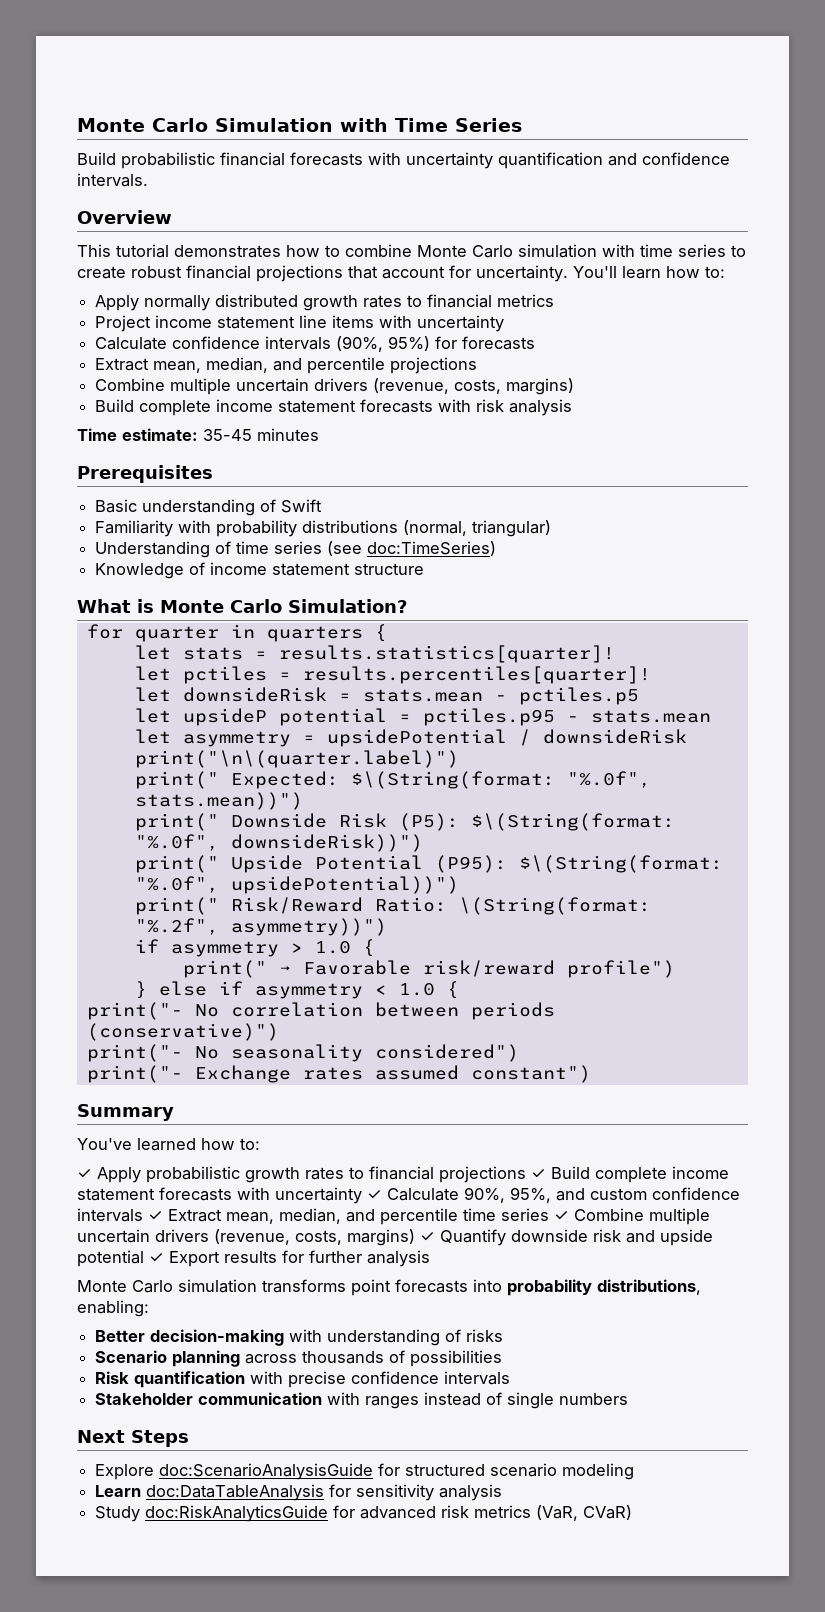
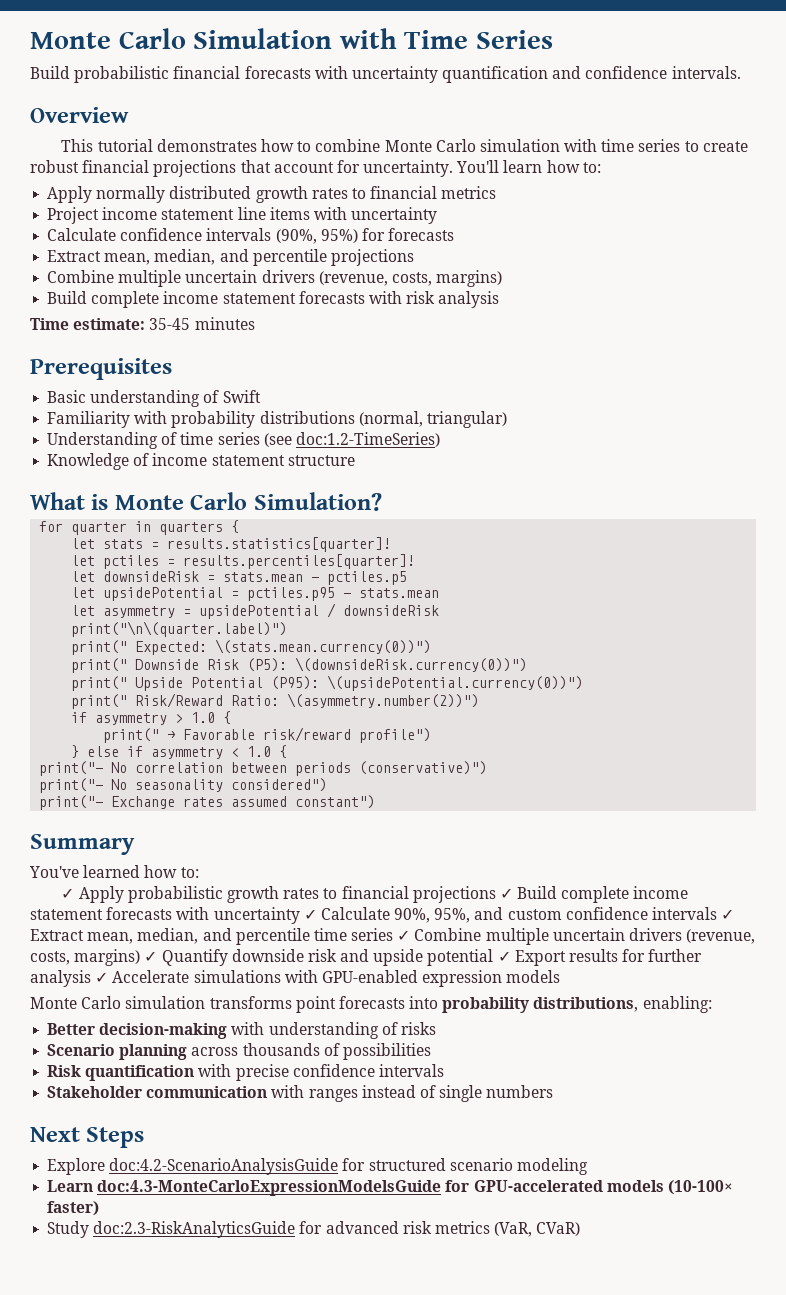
- Understanding of time series (see doc:TimeSeries)
+ Understanding of time series (see doc:1.2-TimeSeries)
- let upsideP potential = pctiles.p95 - stats.mean
+ let upsidePotential = pctiles.p95 - stats.mean
- print(" Expected: $\(String(format: "%.0f", stats.mean))")
+ print(" Expected: \(stats.mean.currency(0))")
- print(" Downside Risk (P5): $\(String(format: "%.0f", downsideRisk))")
+ print(" Downside Risk (P5): \(downsideRisk.currency(0))")
- print(" Upside Potential (P95): $\(String(format: "%.0f", upsidePotential))")
+ print(" Upside Potential (P95): \(upsidePotential.currency(0))")
- print(" Risk/Reward Ratio: \(String(format: "%.2f", asymmetry))")
+ print(" Risk/Reward Ratio: \(asymmetry.number(2))")
- ✓ Apply probabilistic growth rates to financial projections ✓ Build complete income statement forecasts with uncertainty ✓ Calculate 90%, 95%, and custom confidence intervals ✓ Extract mean, median, and percentile time series ✓ Combine multiple uncertain drivers (revenue, costs, margins) ✓ Quantify downside risk and upside potential ✓ Export results for further analysis
+ ✓ Apply probabilistic growth rates to financial projections ✓ Build complete income statement forecasts with uncertainty ✓ Calculate 90%, 95%, and custom confidence intervals ✓ Extract mean, median, and percentile time series ✓ Combine multiple uncertain drivers (revenue, costs, margins) ✓ Quantify downside risk and upside potential ✓ Export results for further analysis ✓ Accelerate simulations with GPU-enabled expression models
- Explore doc:ScenarioAnalysisGuide for structured scenario modeling
+ Explore doc:4.2-ScenarioAnalysisGuide for structured scenario modeling
- Learn doc:DataTableAnalysis for sensitivity analysis
+ Learn doc:4.3-MonteCarloExpressionModelsGuide for GPU-accelerated models (10-100× faster)
- Study doc:RiskAnalyticsGuide for advanced risk metrics (VaR, CVaR)
+ Study doc:2.3-RiskAnalyticsGuide for advanced risk metrics (VaR, CVaR)

